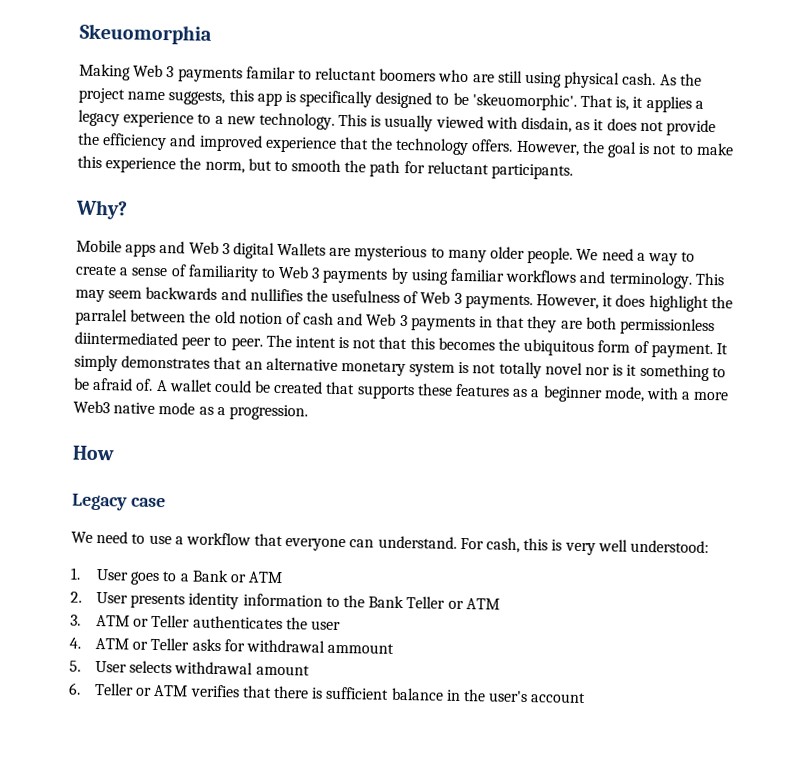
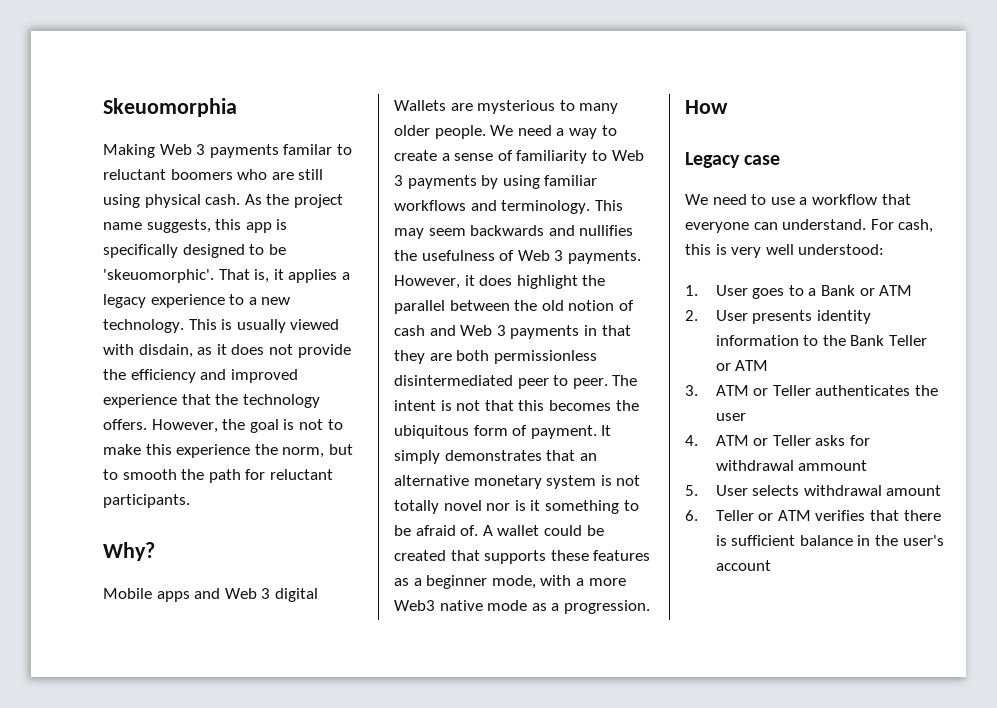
- However, it does highlight the parralel between the old notion of cash and Web 3 payments in that they are both permissionless diintermediated peer to peer.
+ However, it does highlight the parallel between the old notion of cash and Web 3 payments in that they are both permissionless disintermediated peer to peer.

